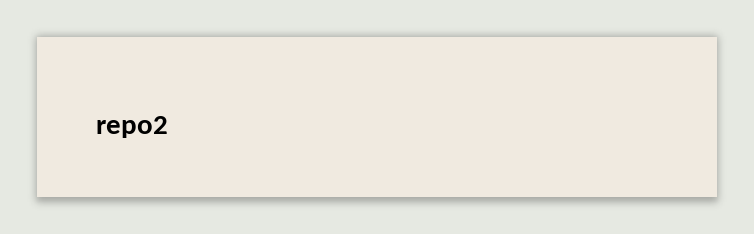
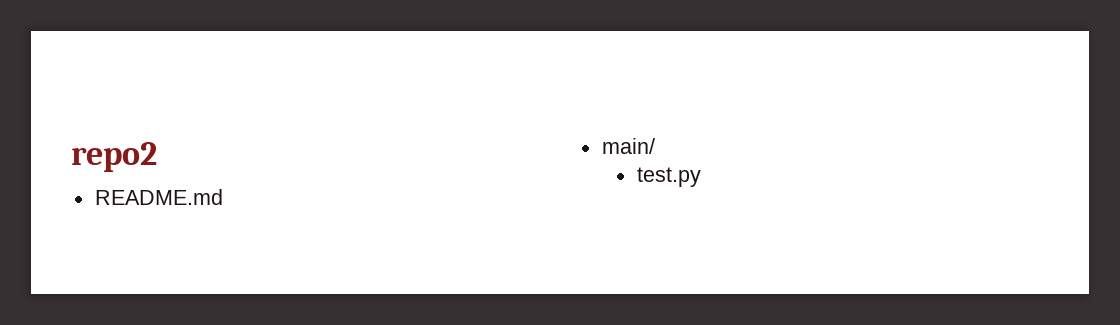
+ README.md
+ main/
+ test.py

